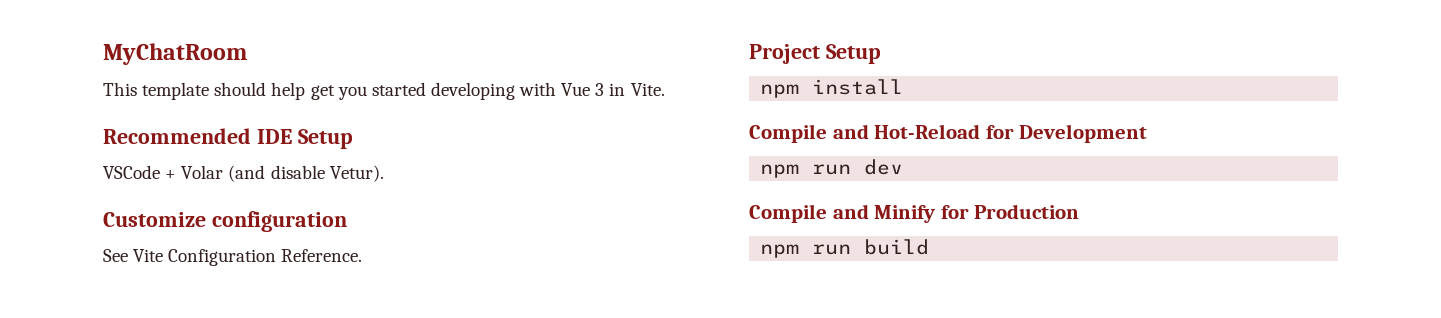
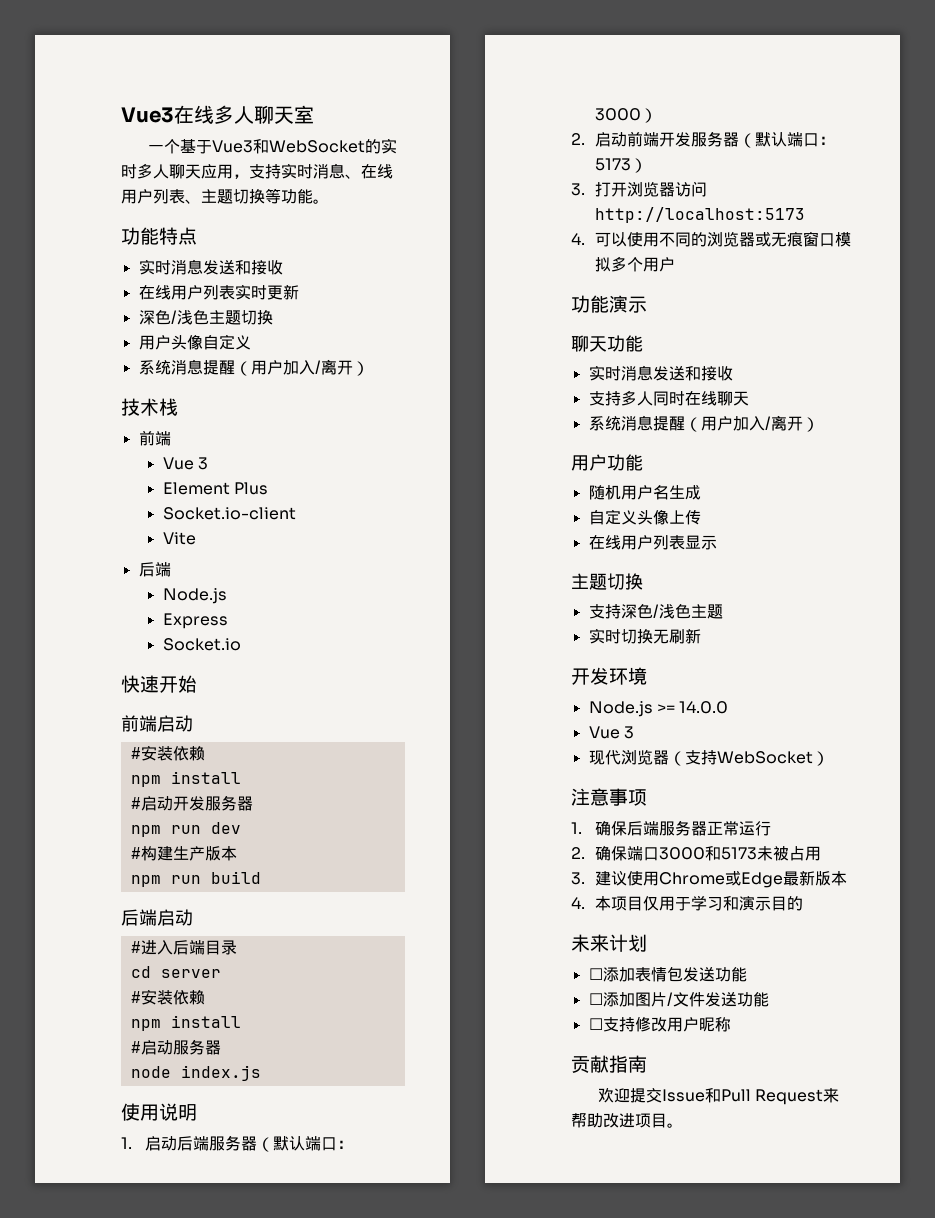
- MyChatRoom
- This template should help get you started developing with Vue 3 in Vite.
- Recommended IDE Setup
- VSCode + Volar (and disable Vetur).
- Customize configuration
- See Vite Configuration Reference.
- Project Setup
+ Vue3在线多人聊天室
+ 一个基于Vue3和WebSocket的实时多人聊天应用，支持实时消息、在线用户列表、主题切换等功能。
+ 功能特点
+ 实时消息发送和接收
+ 在线用户列表实时更新
+ 深色/浅色主题切换
+ 用户头像自定义
+ 系统消息提醒（用户加入/离开）
+ 技术栈
+ 前端
+ Vue 3
+ Element Plus
+ Socket.io-client
+ Vite
+ 后端
+ Node.js
+ Express
+ Socket.io
+ 快速开始
+ 前端启动
+ #安装依赖
  npm install
- Compile and Hot-Reload for Development
+ #启动开发服务器
  npm run dev
- Compile and Minify for Production
+ #构建生产版本
  npm run build
+ 后端启动
+ #进入后端目录
+ cd server
+ #安装依赖
+ npm install
+ #启动服务器
+ node index.js
+ 使用说明
+ 1.启动后端服务器（默认端口：3000）
+ 2.启动前端开发服务器（默认端口：5173）
+ 3.打开浏览器访问http://localhost:5173
+ 4.可以使用不同的浏览器或无痕窗口模拟多个用户
+ 功能演示
+ 聊天功能
+ 实时消息发送和接收
+ 支持多人同时在线聊天
+ 系统消息提醒（用户加入/离开）
+ 用户功能
+ 随机用户名生成
+ 自定义头像上传
+ 在线用户列表显示
+ 主题切换
+ 支持深色/浅色主题
+ 实时切换无刷新
+ 开发环境
+ Node.js >= 14.0.0
+ Vue 3
+ 现代浏览器（支持WebSocket）
+ 注意事项
+ 1.确保后端服务器正常运行
+ 2.确保端口3000和5173未被占用
+ 3.建议使用Chrome或Edge最新版本
+ 4.本项目仅用于学习和演示目的
+ 未来计划
+ ☐添加表情包发送功能
+ ☐添加图片/文件发送功能
+ ☐支持修改用户昵称
+ 贡献指南
+ 欢迎提交Issue和Pull Request来帮助改进项目。

